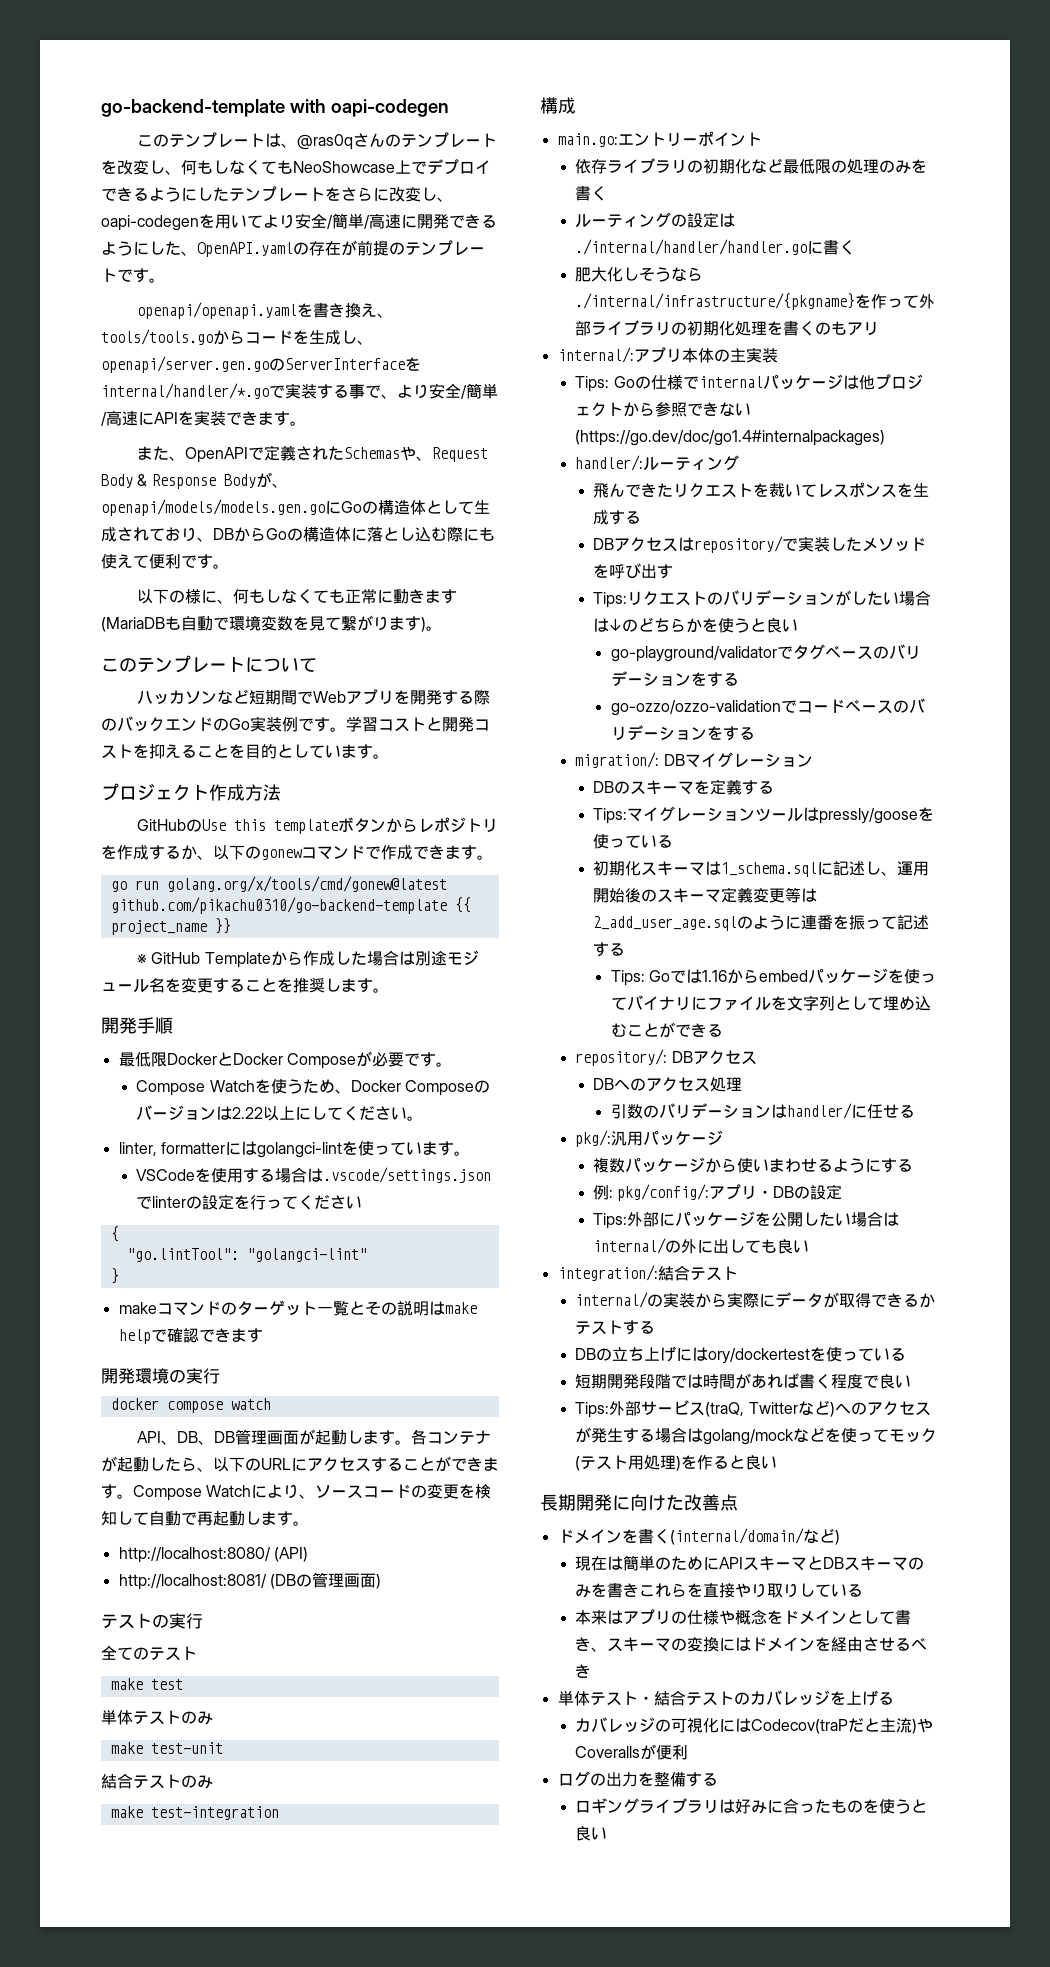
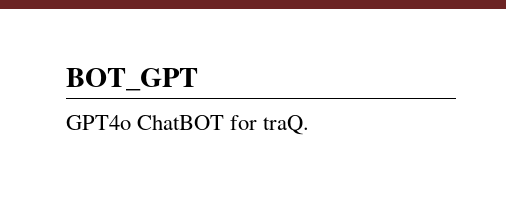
- go-backend-template with oapi-codegen
- このテンプレートは、@ras0qさんのテンプレートを改変し、何もしなくてもNeoShowcase上でデプロイできるようにしたテンプレートをさらに改変し、oapi-codegenを用いてより安全/簡単/高速に開発できるようにした、OpenAPI.yamlの存在が前提のテンプレートです。
- openapi/openapi.yamlを書き換え、tools/tools.goからコードを生成し、openapi/server.gen.goのServerInterfaceをinternal/handler/*.goで実装する事で、より安全/簡単/高速にAPIを実装できます。
- また、OpenAPIで定義されたSchemasや、Request Body & Response Bodyが、openapi/models/models.gen.goにGoの構造体として生成されており、DBからGoの構造体に落とし込む際にも使えて便利です。
- 以下の様に、何もしなくても正常に動きます(MariaDBも自動で環境変数を見て繋がります)。
- このテンプレートについて
- ハッカソンなど短期間でWebアプリを開発する際のバックエンドのGo実装例です。学習コストと開発コストを抑えることを目的としています。
- プロジェクト作成方法
- GitHubのUse this templateボタンからレポジトリを作成するか、以下のgonewコマンドで作成できます。
- go run golang.org/x/tools/cmd/gonew@latest github.com/pikachu0310/go-backend-template {{ project_name }}
- ※ GitHub Templateから作成した場合は別途モジュール名を変更することを推奨します。
- 開発手順
- 最低限DockerとDocker Composeが必要です。
- Compose Watchを使うため、Docker Composeのバージョンは2.22以上にしてください。
- linter, formatterにはgolangci-lintを使っています。
- VSCodeを使用する場合は.vscode/settings.jsonでlinterの設定を行ってください
- {
- "go.lintTool": "golangci-lint"
- }
- makeコマンドのターゲット一覧とその説明はmake helpで確認できます
- 開発環境の実行
- docker compose watch
- API、DB、DB管理画面が起動します。各コンテナが起動したら、以下のURLにアクセスすることができます。Compose Watchにより、ソースコードの変更を検知して自動で再起動します。
- http://localhost:8080/ (API)
- http://localhost:8081/ (DBの管理画面)
- テストの実行
- 全てのテスト
- make test
- 単体テストのみ
- make test-unit
- 結合テストのみ
- make test-integration
- 構成
- main.go:エントリーポイント
- 依存ライブラリの初期化など最低限の処理のみを書く
- ルーティングの設定は./internal/handler/handler.goに書く
- 肥大化しそうなら./internal/infrastructure/{pkgname}を作って外部ライブラリの初期化処理を書くのもアリ
- internal/:アプリ本体の主実装
- Tips: Goの仕様でinternalパッケージは他プロジェクトから参照できない(https://go.dev/doc/go1.4#internalpackages)
- handler/:ルーティング
- 飛んできたリクエストを裁いてレスポンスを生成する
- DBアクセスはrepository/で実装したメソッドを呼び出す
- Tips:リクエストのバリデーションがしたい場合は↓のどちらかを使うと良い
- go-playground/validatorでタグベースのバリデーションをする
- go-ozzo/ozzo-validationでコードベースのバリデーションをする
- migration/: DBマイグレーション
- DBのスキーマを定義する
- Tips:マイグレーションツールはpressly/gooseを使っている
- 初期化スキーマは1_schema.sqlに記述し、運用開始後のスキーマ定義変更等は2_add_user_age.sqlのように連番を振って記述する
- Tips: Goでは1.16からembedパッケージを使ってバイナリにファイルを文字列として埋め込むことができる
- repository/: DBアクセス
- DBへのアクセス処理
- 引数のバリデーションはhandler/に任せる
- pkg/:汎用パッケージ
- 複数パッケージから使いまわせるようにする
- 例: pkg/config/:アプリ・DBの設定
- Tips:外部にパッケージを公開したい場合はinternal/の外に出しても良い
- integration/:結合テスト
- internal/の実装から実際にデータが取得できるかテストする
- DBの立ち上げにはory/dockertestを使っている
- 短期開発段階では時間があれば書く程度で良い
- Tips:外部サービス(traQ, Twitterなど)へのアクセスが発生する場合はgolang/mockなどを使ってモック(テスト用処理)を作ると良い
- 長期開発に向けた改善点
- ドメインを書く(internal/domain/など)
- 現在は簡単のためにAPIスキーマとDBスキーマのみを書きこれらを直接やり取りしている
- 本来はアプリの仕様や概念をドメインとして書き、スキーマの変換にはドメインを経由させるべき
- 単体テスト・結合テストのカバレッジを上げる
- カバレッジの可視化にはCodecov(traPだと主流)やCoverallsが便利
- ログの出力を整備する
- ロギングライブラリは好みに合ったものを使うと良い
+ BOT_GPT
+ GPT4o ChatBOT for traQ.

